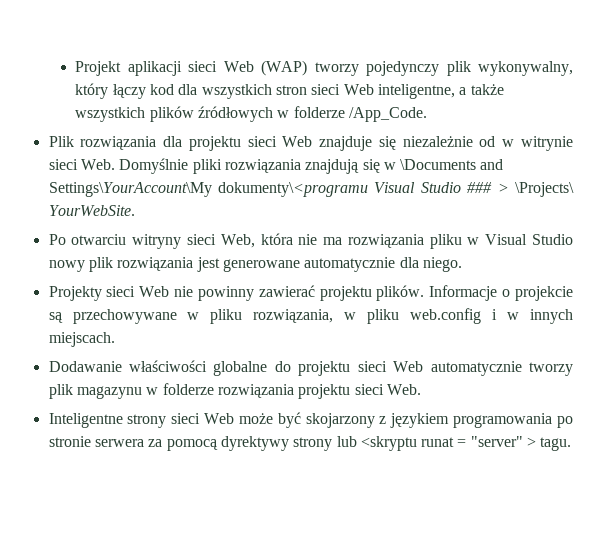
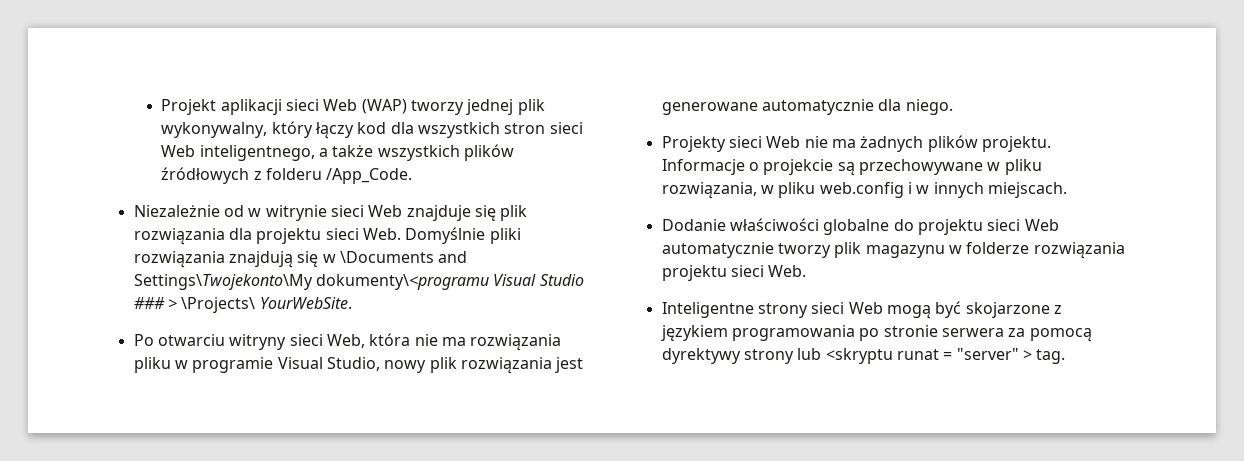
- Projekt aplikacji sieci Web (WAP) tworzy pojedynczy plik wykonywalny, który łączy kod dla wszystkich stron sieci Web inteligentne, a także wszystkich plików źródłowych w folderze /App_Code.
+ Projekt aplikacji sieci Web (WAP) tworzy jednej plik wykonywalny, który łączy kod dla wszystkich stron sieci Web inteligentnego, a także wszystkich plików źródłowych z folderu /App_Code.
- Plik rozwiązania dla projektu sieci Web znajduje się niezależnie od w witrynie sieci Web. Domyślnie pliki rozwiązania znajdują się w \Documents and Settings\YourAccount\My dokumenty\<programu Visual Studio ### > \Projects\ YourWebSite.
+ Niezależnie od w witrynie sieci Web znajduje się plik rozwiązania dla projektu sieci Web. Domyślnie pliki rozwiązania znajdują się w \Documents and Settings\Twojekonto\My dokumenty\<programu Visual Studio ### > \Projects\ YourWebSite.
- Po otwarciu witryny sieci Web, która nie ma rozwiązania pliku w Visual Studio nowy plik rozwiązania jest generowane automatycznie dla niego.
+ Po otwarciu witryny sieci Web, która nie ma rozwiązania pliku w programie Visual Studio, nowy plik rozwiązania jest generowane automatycznie dla niego.
- Projekty sieci Web nie powinny zawierać projektu plików.
+ Projekty sieci Web nie ma żadnych plików projektu.
- Dodawanie właściwości globalne do projektu sieci Web automatycznie tworzy plik magazynu w folderze rozwiązania projektu sieci Web.
+ Dodanie właściwości globalne do projektu sieci Web automatycznie tworzy plik magazynu w folderze rozwiązania projektu sieci Web.
- Inteligentne strony sieci Web może być skojarzony z językiem programowania po stronie serwera za pomocą dyrektywy strony lub <skryptu runat = "server" > tagu.
+ Inteligentne strony sieci Web mogą być skojarzone z językiem programowania po stronie serwera za pomocą dyrektywy strony lub <skryptu runat = "server" > tag.

